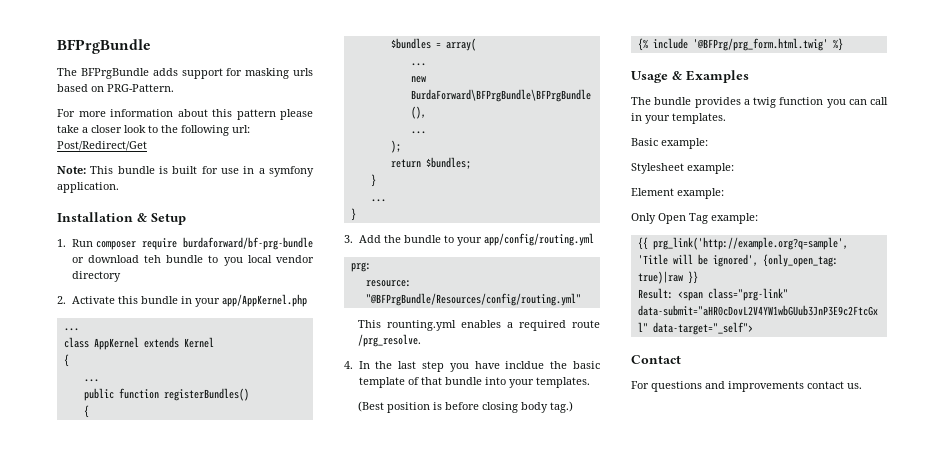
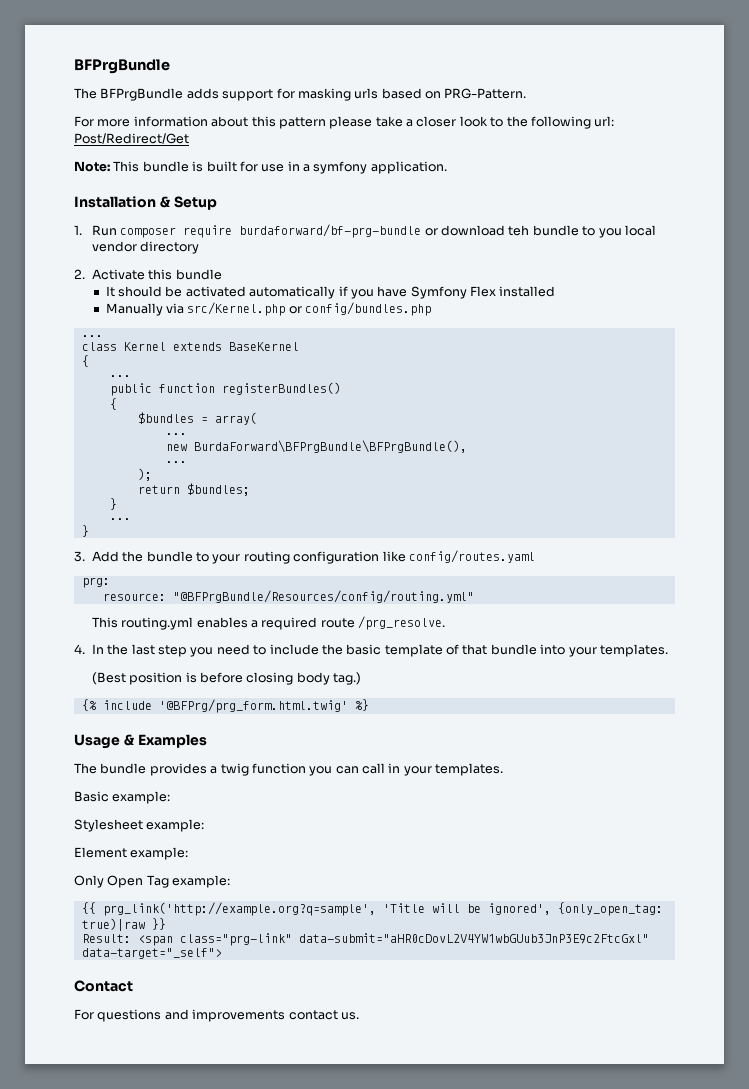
- 2. Activate this bundle in your app/AppKernel.php
+ 2. Activate this bundle
+ It should be activated automatically if you have Symfony Flex installed
+ Manually via src/Kernel.php or config/bundles.php
- class AppKernel extends Kernel
+ class Kernel extends BaseKernel
- 3. Add the bundle to your app/config/routing.yml
+ 3. Add the bundle to your routing configuration like config/routes.yaml
- This rounting.yml enables a required route /prg_resolve.
+ This routing.yml enables a required route /prg_resolve.
- 4. In the last step you have incldue the basic template of that bundle into your templates.
+ 4. In the last step you need to include the basic template of that bundle into your templates.

